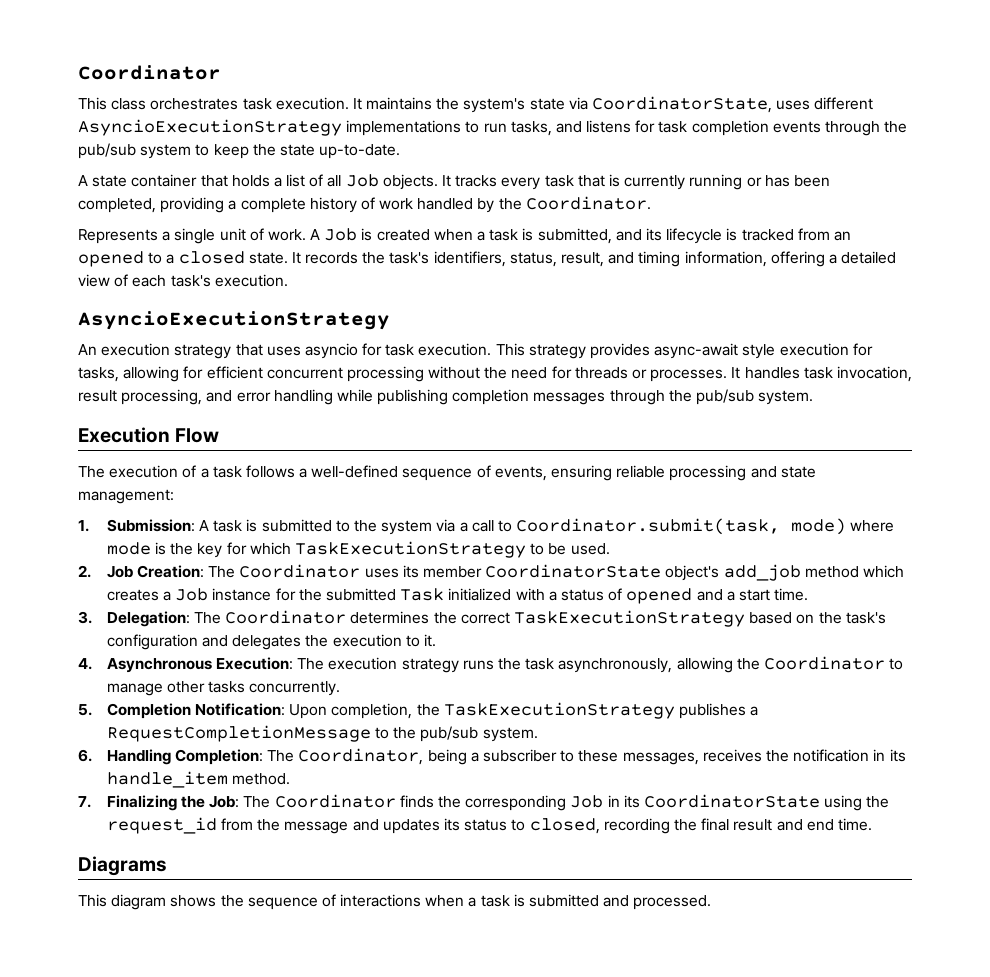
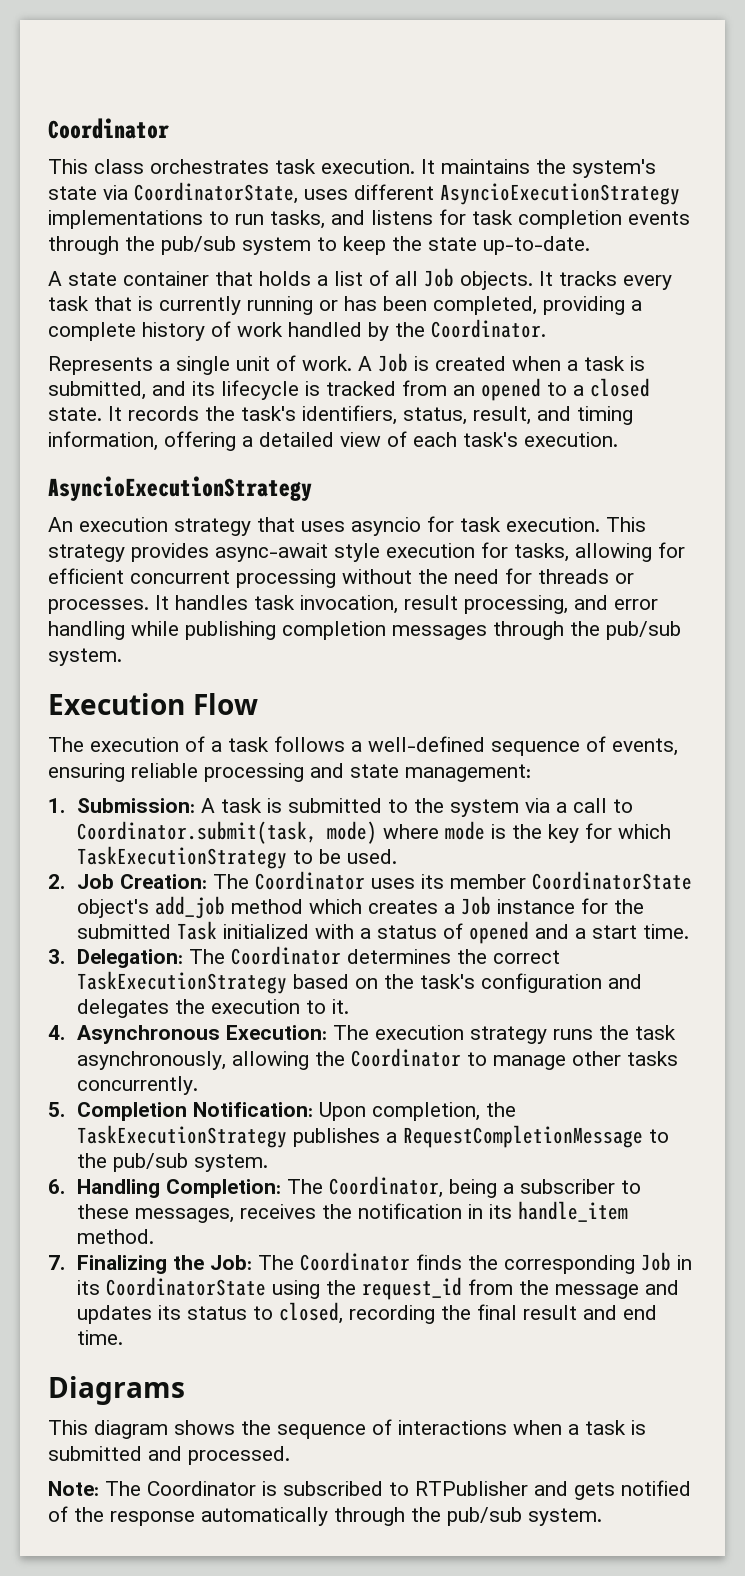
+ Note: The Coordinator is subscribed to RTPublisher and gets notified of the response automatically through the pub/sub system.

